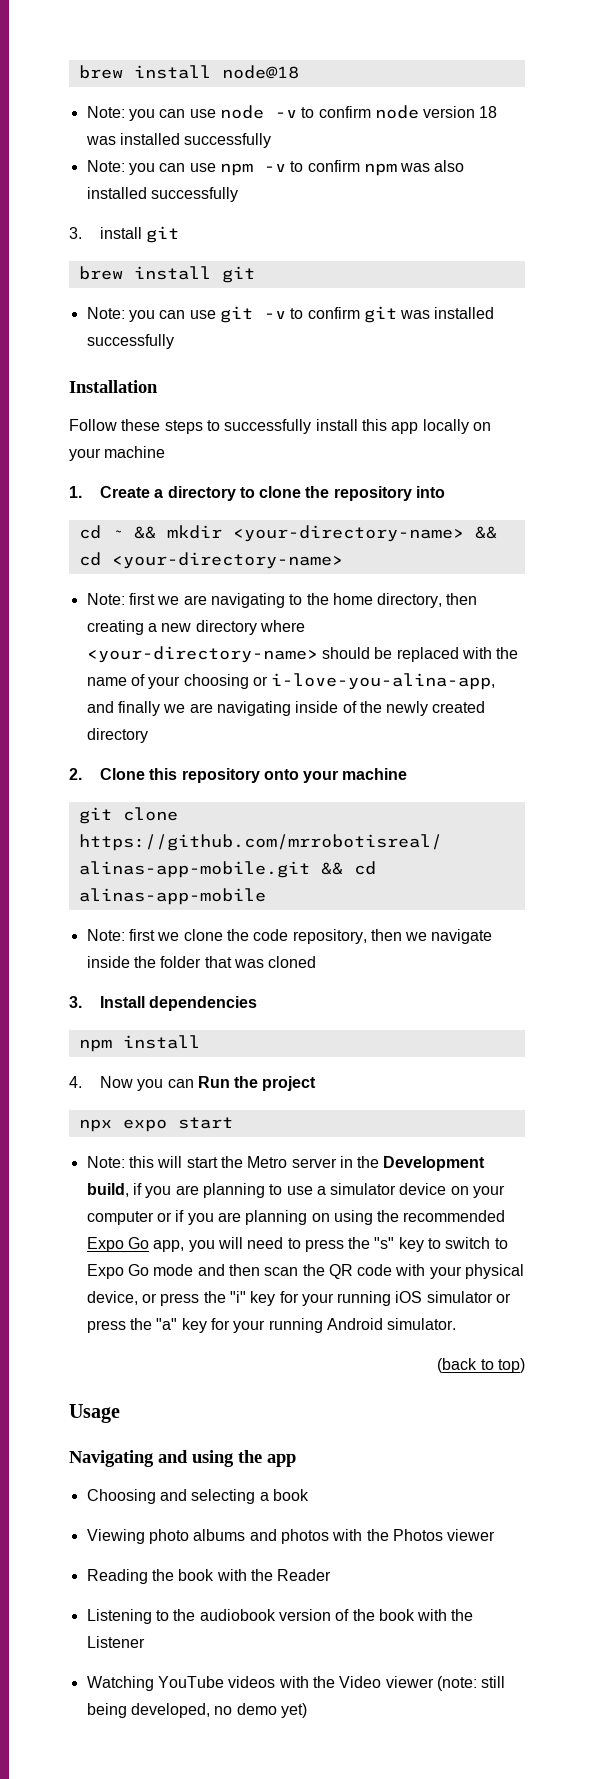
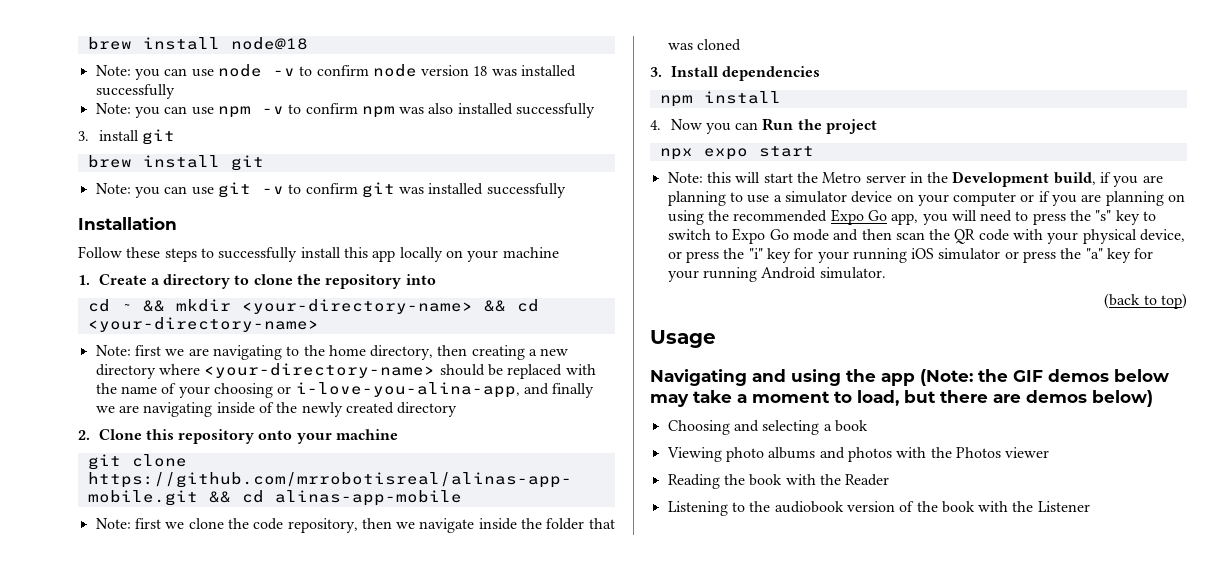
- Navigating and using the app
+ Navigating and using the app (Note: the GIF demos below may take a moment to load, but there are demos below)
- Watching YouTube videos with the Video viewer (note: still being developed, no demo yet)

